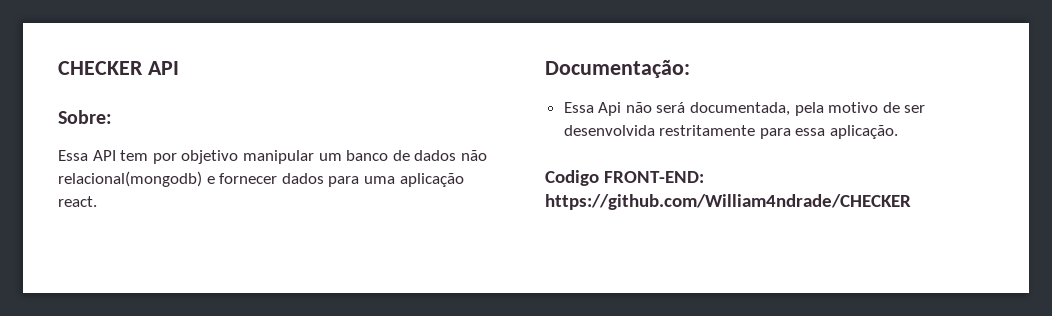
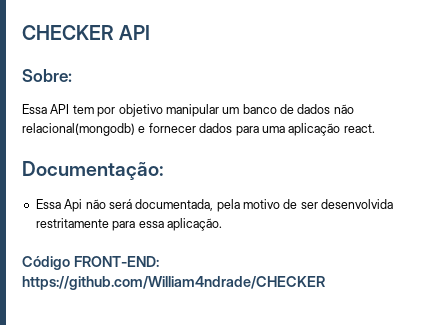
- Codigo FRONT-END: https://github.com/William4ndrade/CHECKER
+ Código FRONT-END: https://github.com/William4ndrade/CHECKER

